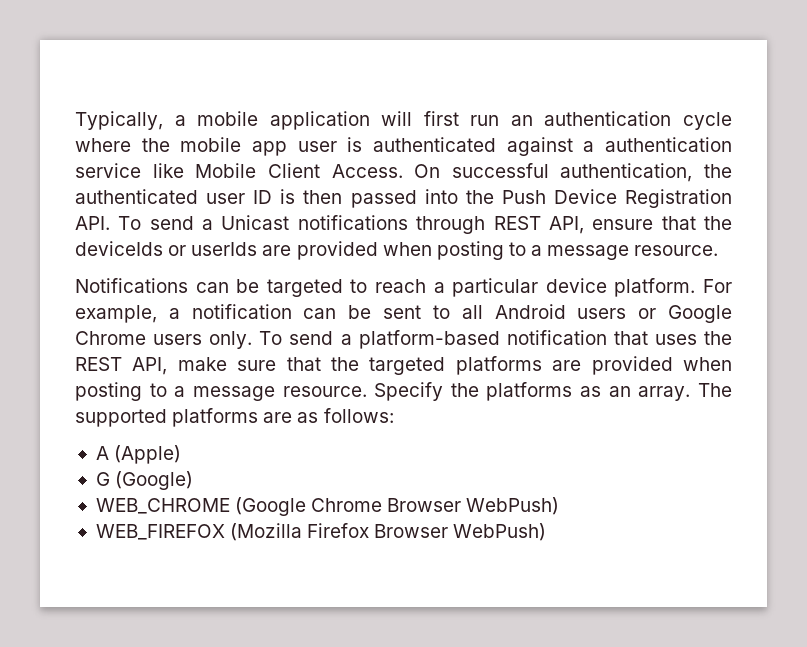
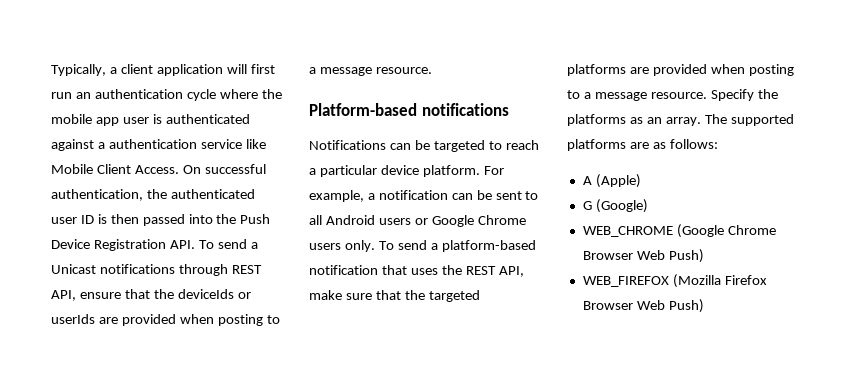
- Typically, a mobile application will first run an authentication cycle where the mobile app user is authenticated against a authentication service like Mobile Client Access.
+ Typically, a client application will first run an authentication cycle where the mobile app user is authenticated against a authentication service like Mobile Client Access.
+ Platform-based notifications
- WEB_CHROME (Google Chrome Browser WebPush)
+ WEB_CHROME (Google Chrome Browser Web Push)
- WEB_FIREFOX (Mozilla Firefox Browser WebPush)
+ WEB_FIREFOX (Mozilla Firefox Browser Web Push)

